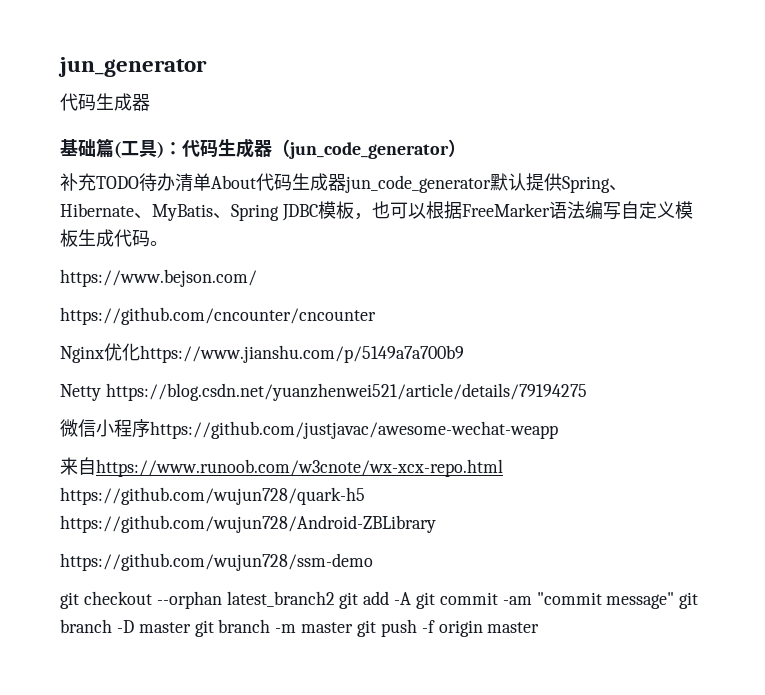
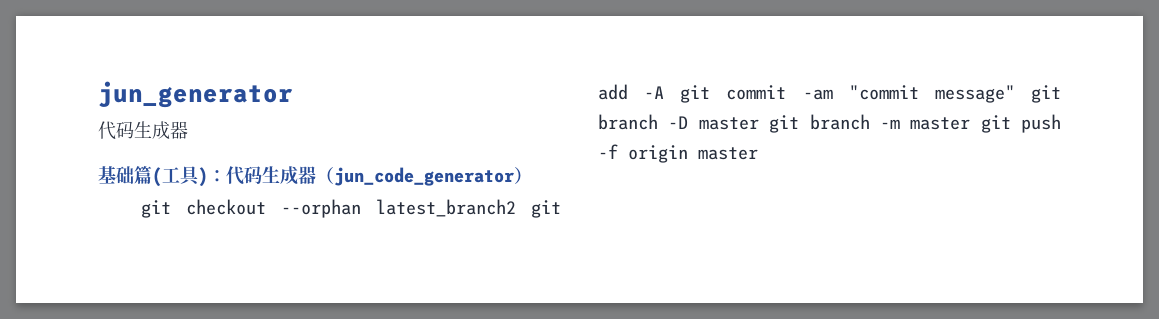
- 补充TODO待办清单About代码生成器jun_code_generator默认提供Spring、Hibernate、MyBatis、Spring JDBC模板，也可以根据FreeMarker语法编写自定义模板生成代码。
- https://www.bejson.com/
- https://github.com/cncounter/cncounter
- Nginx优化https://www.jianshu.com/p/5149a7a700b9
- Netty https://blog.csdn.net/yuanzhenwei521/article/details/79194275
- 微信小程序https://github.com/justjavac/awesome-wechat-weapp
- 来自https://www.runoob.com/w3cnote/wx-xcx-repo.html https://github.com/wujun728/quark-h5 https://github.com/wujun728/Android-ZBLibrary
- https://github.com/wujun728/ssm-demo

